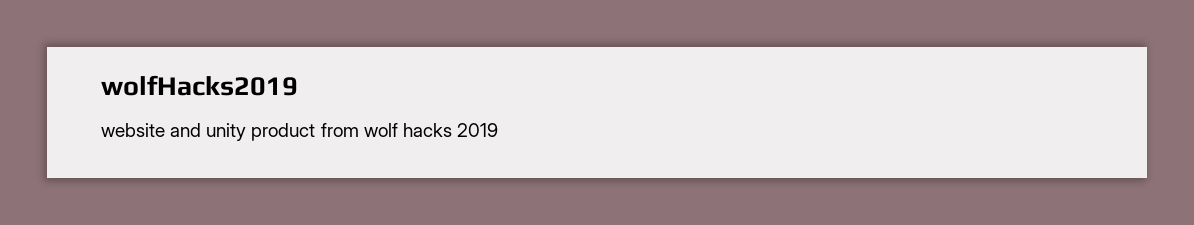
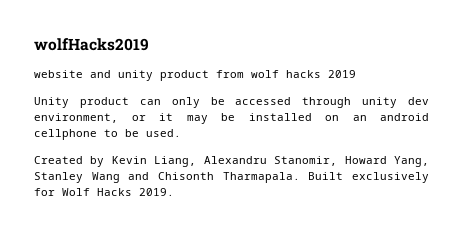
+ Unity product can only be accessed through unity dev environment, or it may be installed on an android cellphone to be used.
+ Created by Kevin Liang, Alexandru Stanomir, Howard Yang, Stanley Wang and Chisonth Tharmapala. Built exclusively for Wolf Hacks 2019.

